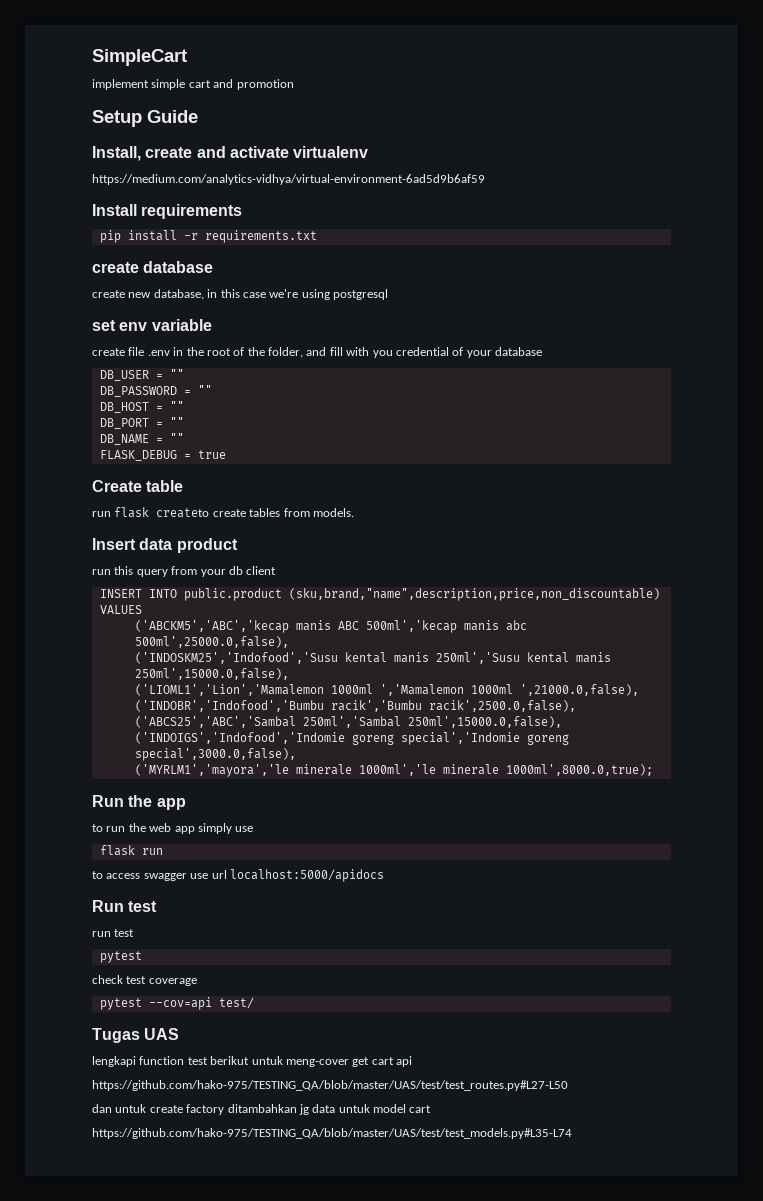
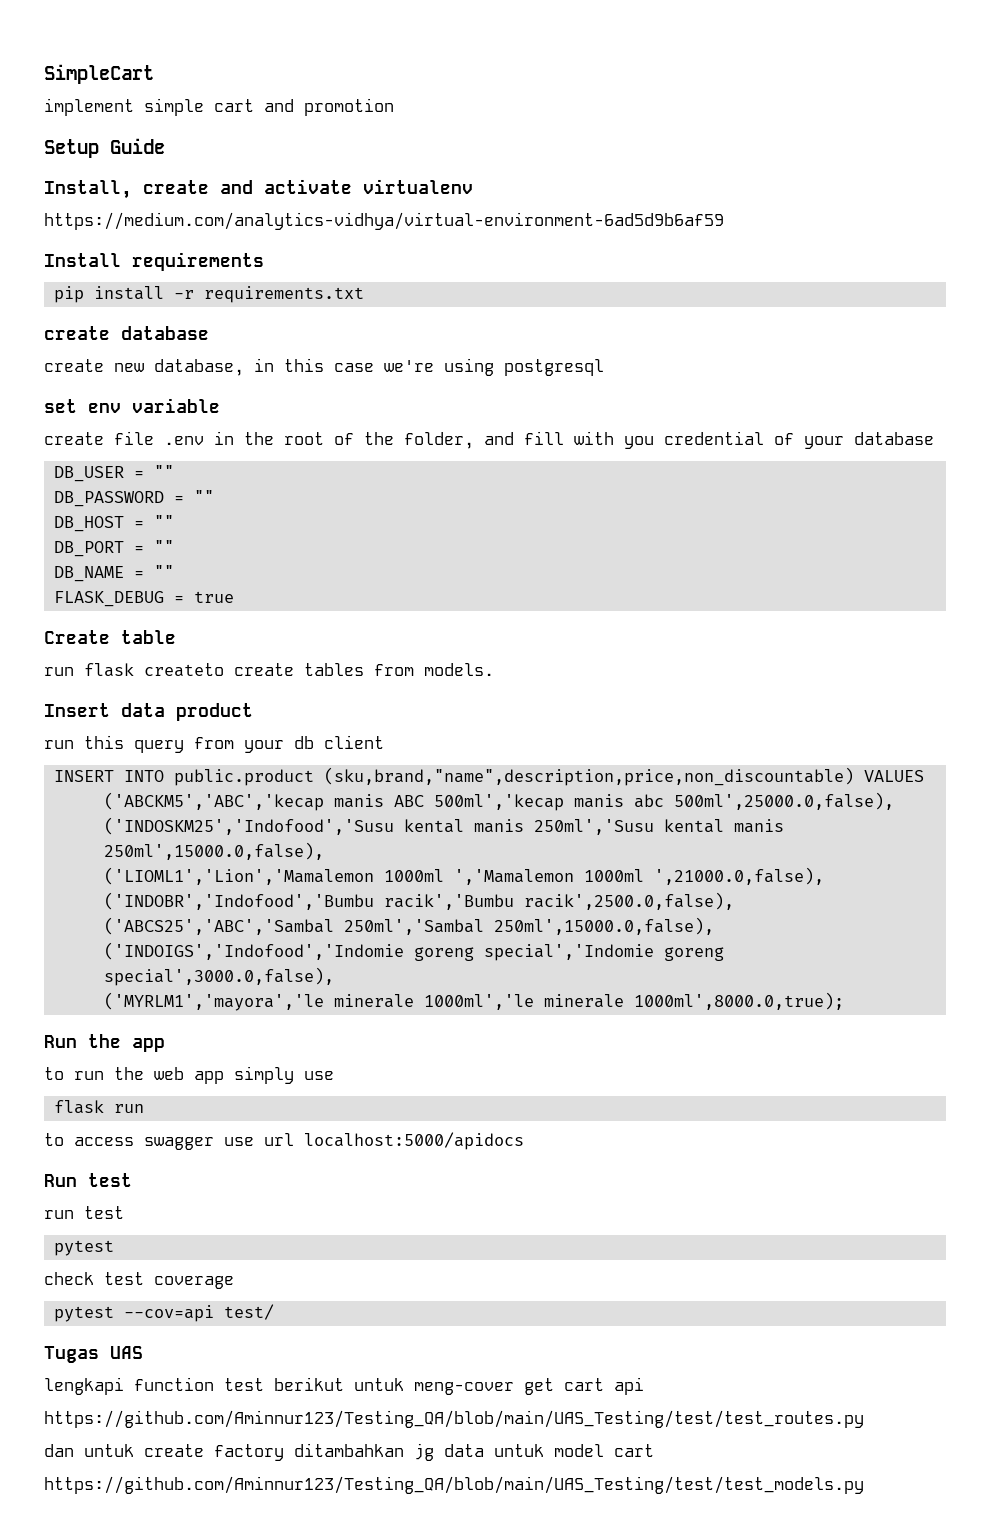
- https://github.com/hako-975/TESTING_QA/blob/master/UAS/test/test_routes.py#L27-L50
+ https://github.com/Aminnur123/Testing_QA/blob/main/UAS_Testing/test/test_routes.py
- https://github.com/hako-975/TESTING_QA/blob/master/UAS/test/test_models.py#L35-L74
+ https://github.com/Aminnur123/Testing_QA/blob/main/UAS_Testing/test/test_models.py

